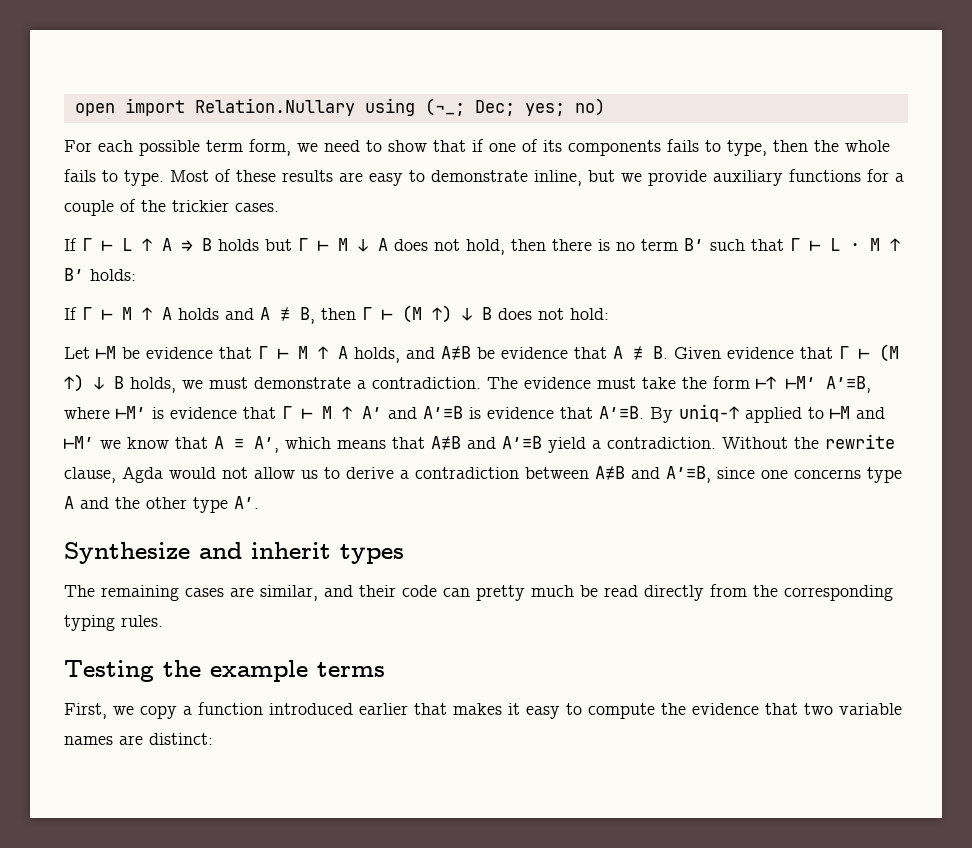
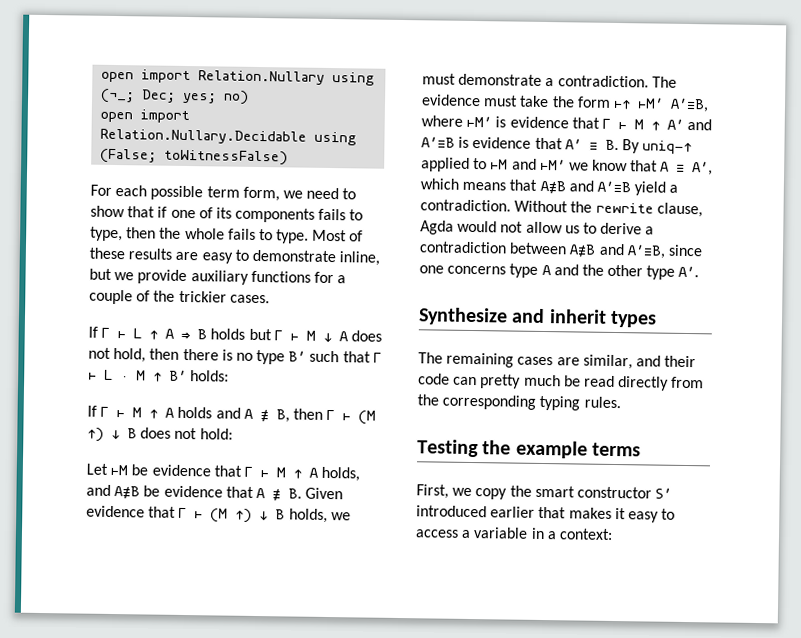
+ open import Relation.Nullary.Decidable using (False; toWitnessFalse)
- If Γ ⊢ L ↑ A ⇒ B holds but Γ ⊢ M ↓ A does not hold, then there is no term B′ such that Γ ⊢ L · M ↑ B′ holds:
+ If Γ ⊢ L ↑ A ⇒ B holds but Γ ⊢ M ↓ A does not hold, then there is no type B′ such that Γ ⊢ L · M ↑ B′ holds:
- The evidence must take the form ⊢↑ ⊢M′ A′≡B, where ⊢M′ is evidence that Γ ⊢ M ↑ A′ and A′≡B is evidence that A′≡B. By uniq-↑ applied to ⊢M and ⊢M′ we know that A ≡ A′, which means that A≢B and A′≡B yield a contradiction.
+ The evidence must take the form ⊢↑ ⊢M′ A′≡B, where ⊢M′ is evidence that Γ ⊢ M ↑ A′ and A′≡B is evidence that A′ ≡ B. By uniq-↑ applied to ⊢M and ⊢M′ we know that A ≡ A′, which means that A≢B and A′≡B yield a contradiction.
- First, we copy a function introduced earlier that makes it easy to compute the evidence that two variable names are distinct:
+ First, we copy the smart constructor S′ introduced earlier that makes it easy to access a variable in a context:

